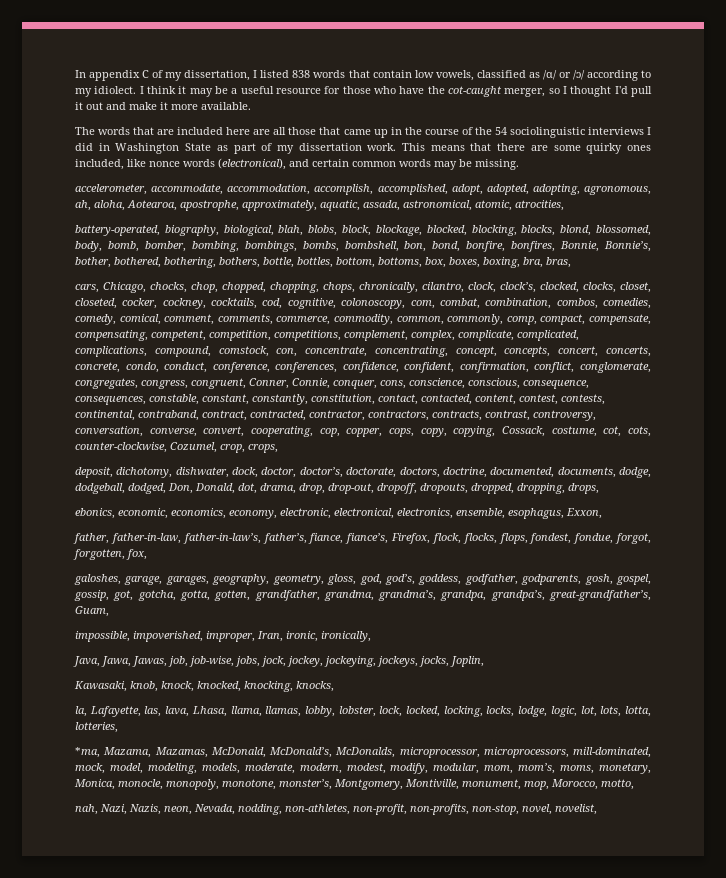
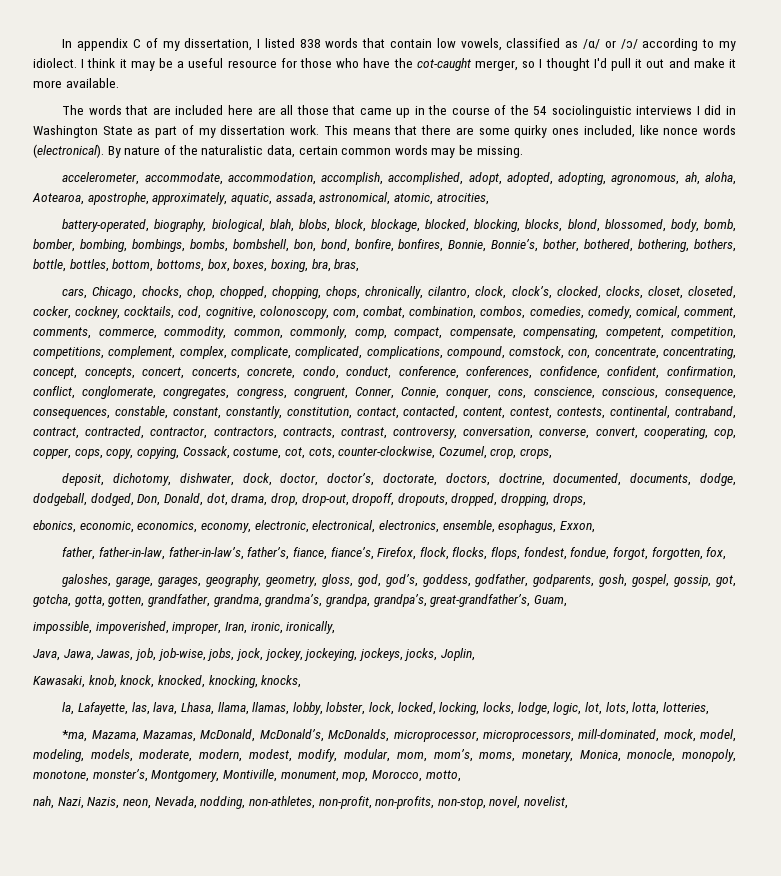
- This means that there are some quirky ones included, like nonce words (electronical), and certain common words may be missing.
+ This means that there are some quirky ones included, like nonce words (electronical). By nature of the naturalistic data, certain common words may be missing.

